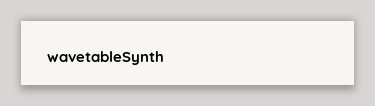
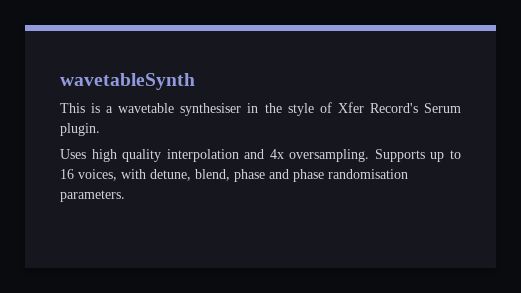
+ This is a wavetable synthesiser in the style of Xfer Record's Serum plugin.
+ Uses high quality interpolation and 4x oversampling. Supports up to 16 voices, with detune, blend, phase and phase randomisation parameters.

